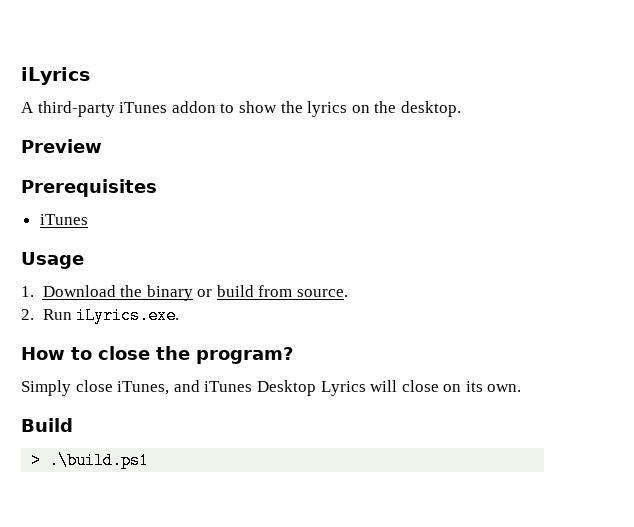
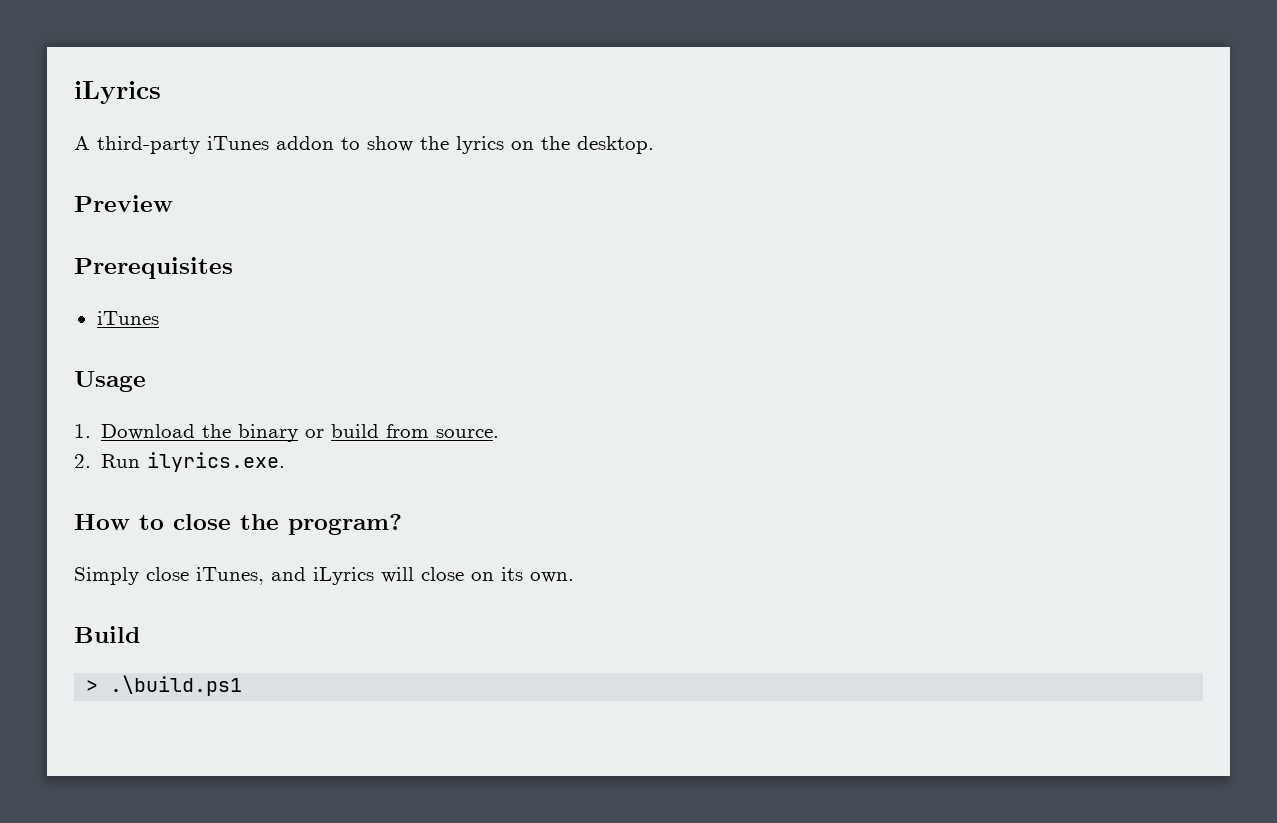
- 2. Run iLyrics.exe.
+ 2. Run ilyrics.exe.
- Simply close iTunes, and iTunes Desktop Lyrics will close on its own.
+ Simply close iTunes, and iLyrics will close on its own.

